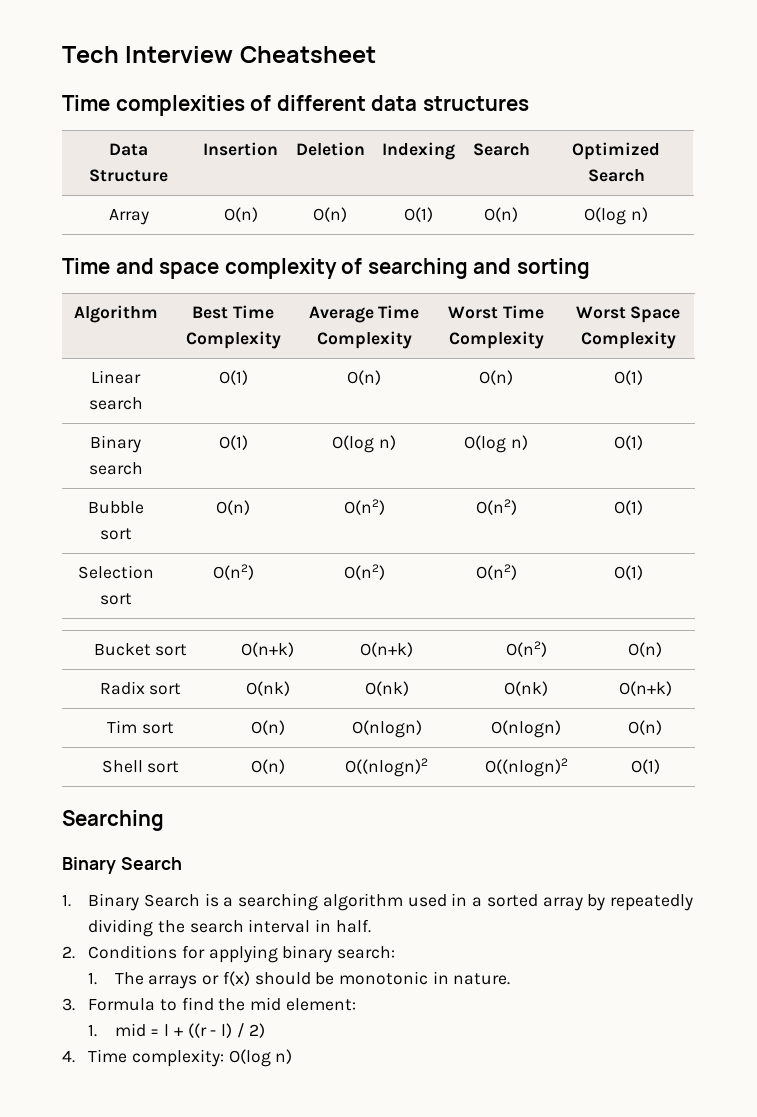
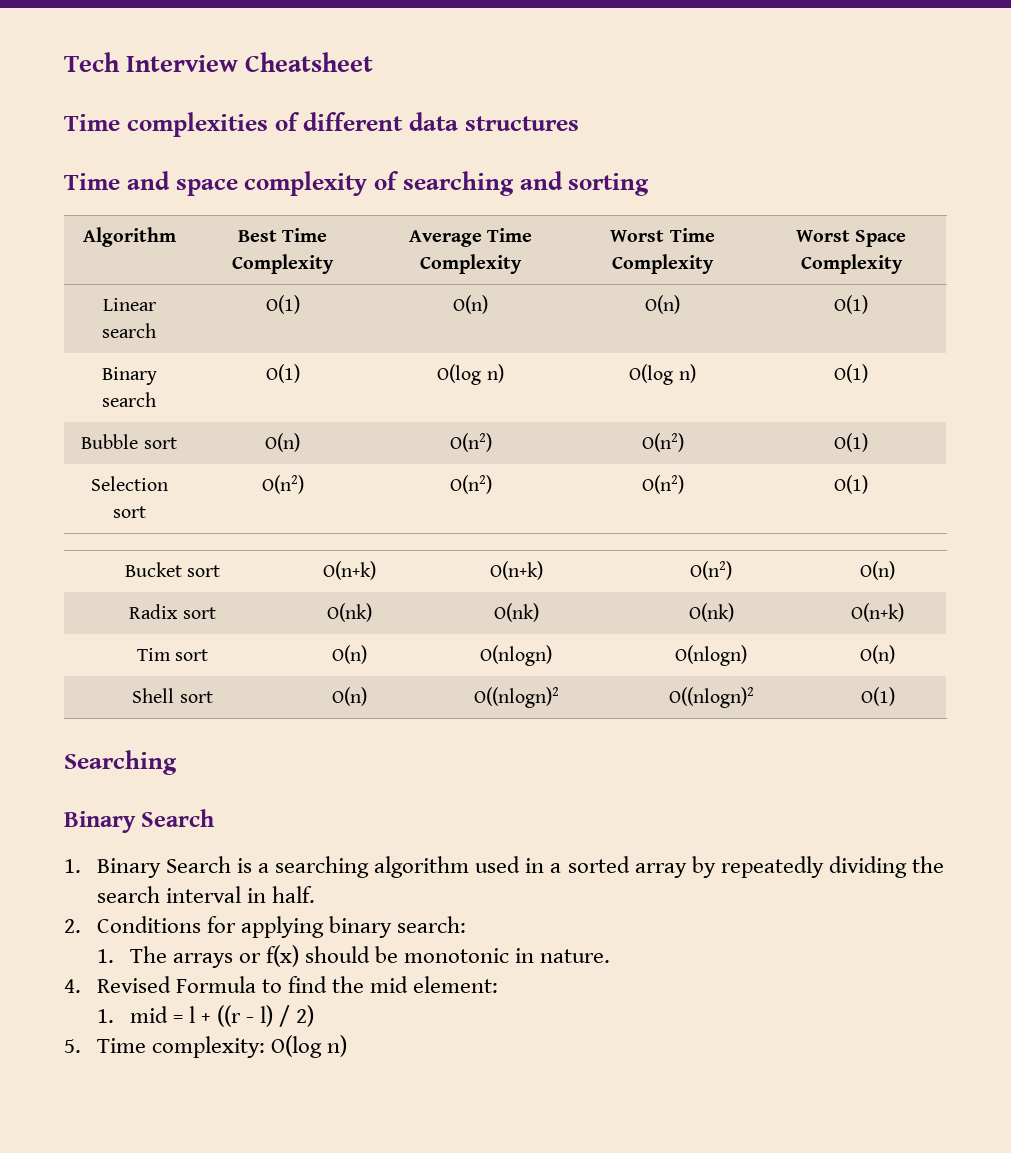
- Data Structure | Insertion | Deletion | Indexing | Search | Optimized Search
- Array | O(n) | O(n) | O(1) | O(n) | O(log n)
- 3. Formula to find the mid element:
+ 4. Revised Formula to find the mid element:
- 4. Time complexity: O(log n)
+ 5. Time complexity: O(log n)

